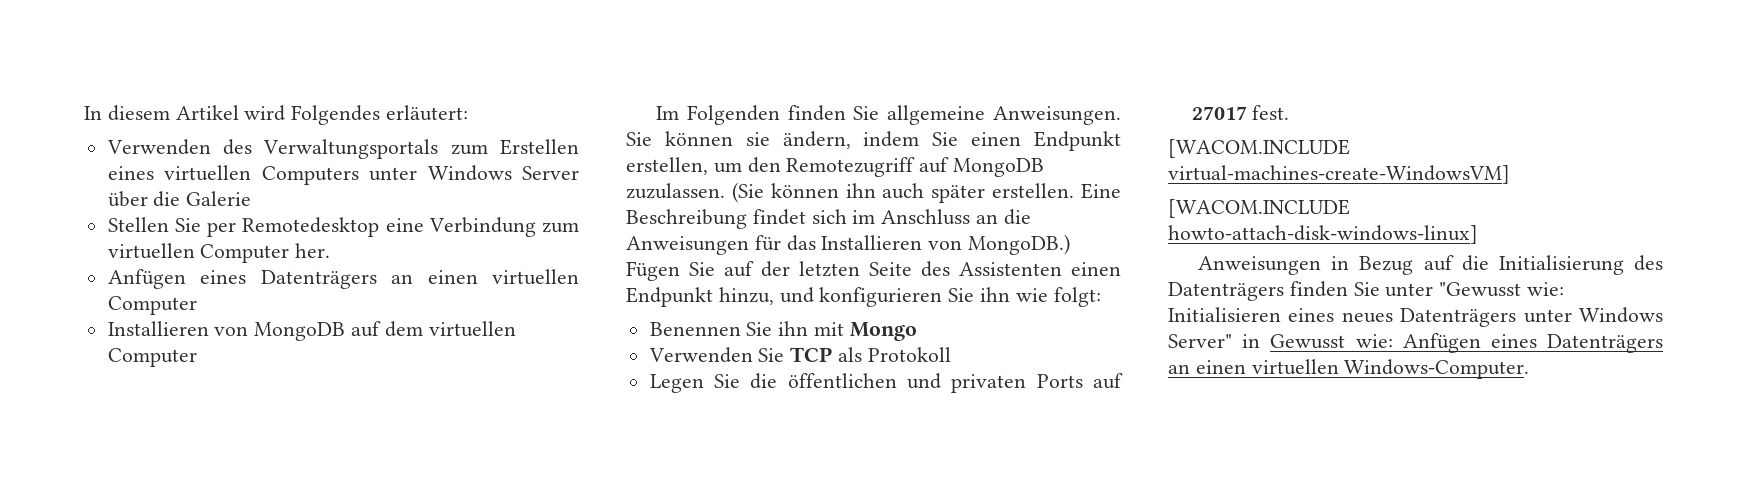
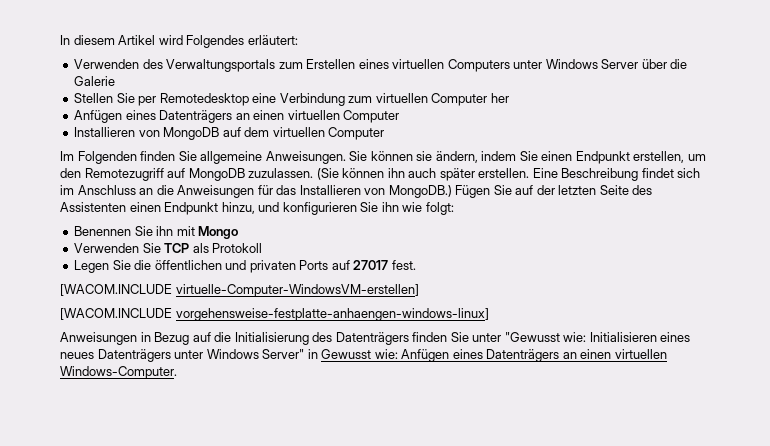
- Stellen Sie per Remotedesktop eine Verbindung zum virtuellen Computer her.
+ Stellen Sie per Remotedesktop eine Verbindung zum virtuellen Computer her
- [WACOM.INCLUDE virtual-machines-create-WindowsVM]
- [WACOM.INCLUDE howto-attach-disk-windows-linux]
+ [WACOM.INCLUDE virtuelle-Computer-WindowsVM-erstellen]
+ [WACOM.INCLUDE vorgehensweise-festplatte-anhaengen-windows-linux]

